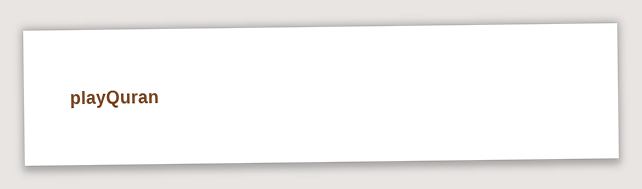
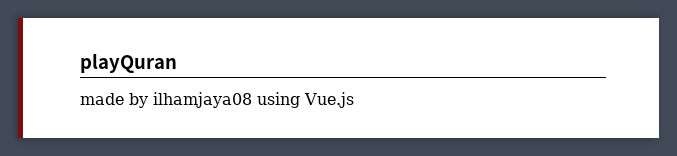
+ made by ilhamjaya08 using Vue.js

